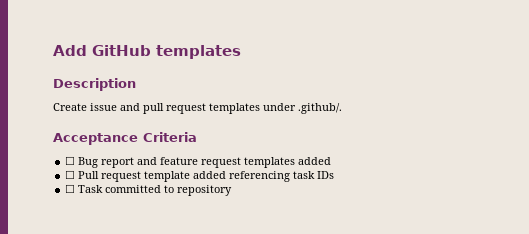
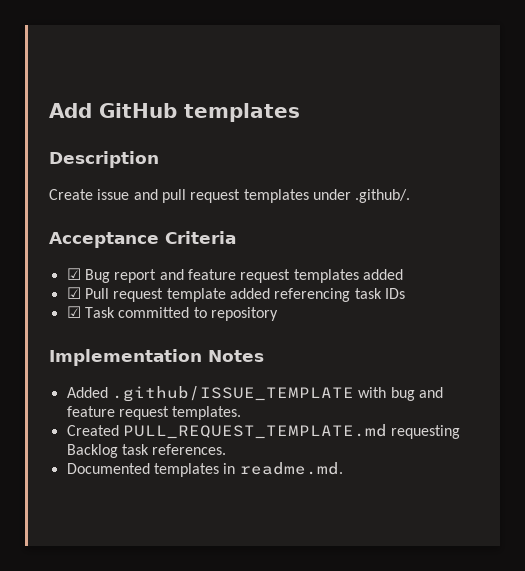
- ☐ Bug report and feature request templates added
+ ☑ Bug report and feature request templates added
- ☐ Pull request template added referencing task IDs
+ ☑ Pull request template added referencing task IDs
- ☐ Task committed to repository
+ ☑ Task committed to repository
+ Implementation Notes
+ Added .github/ISSUE_TEMPLATE with bug and feature request templates.
+ Created PULL_REQUEST_TEMPLATE.md requesting Backlog task references.
+ Documented templates in readme.md.

